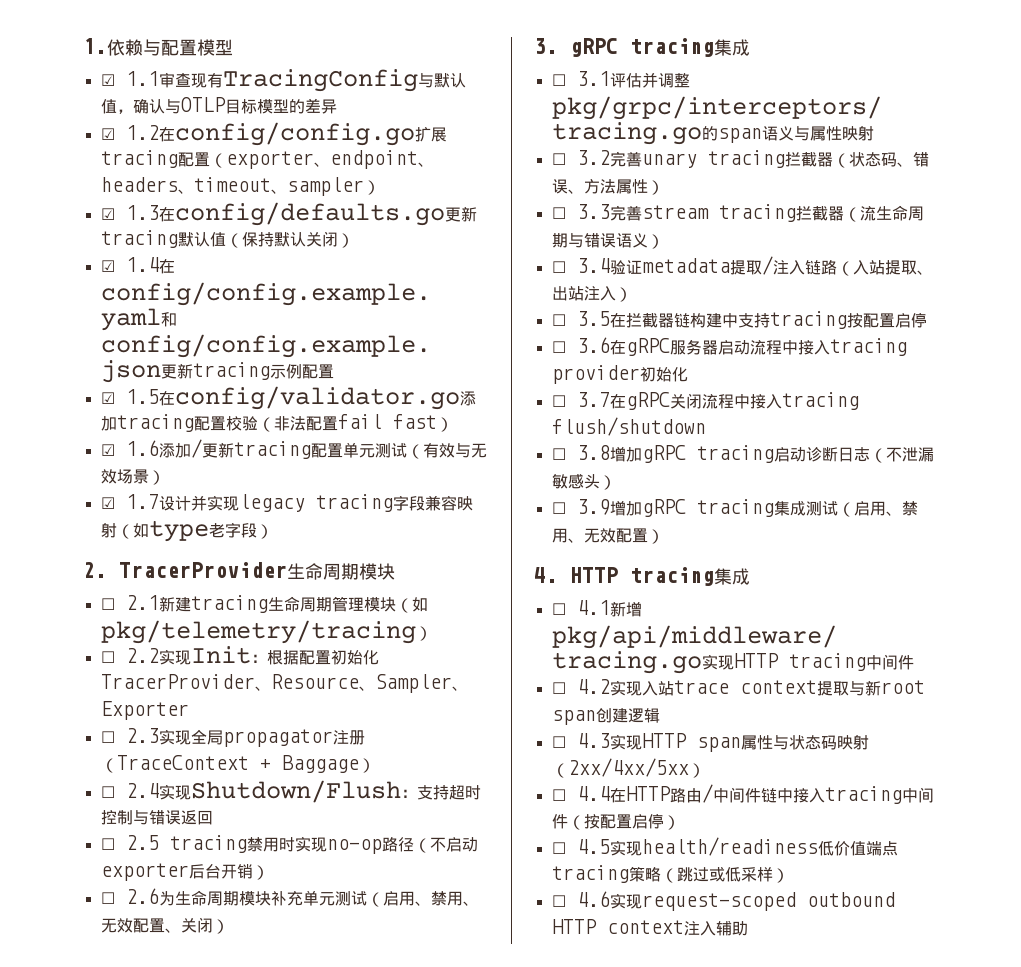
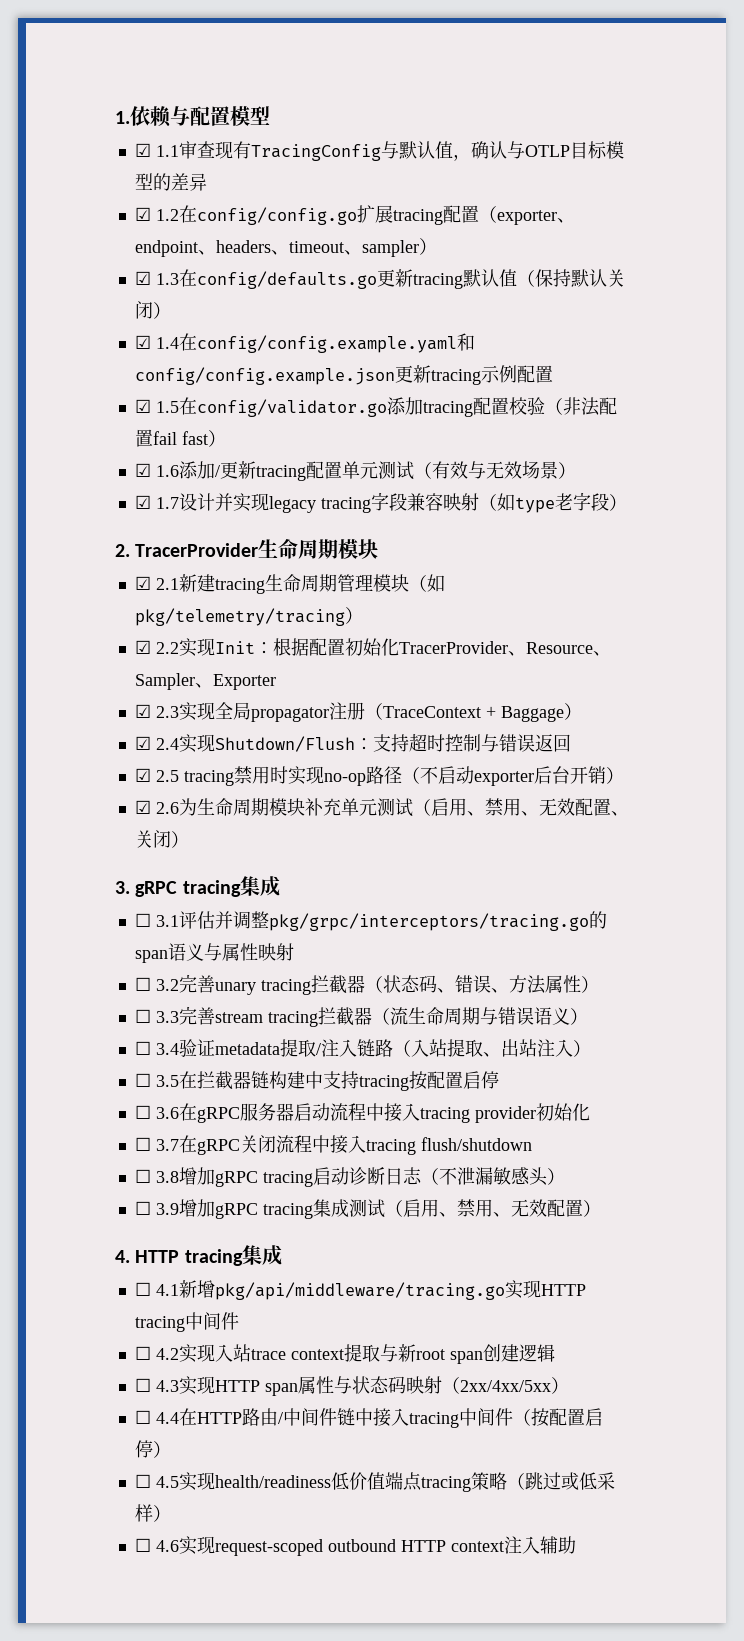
- ☐ 2.1新建tracing生命周期管理模块（如pkg/telemetry/tracing）
+ ☑ 2.1新建tracing生命周期管理模块（如pkg/telemetry/tracing）
- ☐ 2.2实现Init：根据配置初始化TracerProvider、Resource、Sampler、Exporter
+ ☑ 2.2实现Init：根据配置初始化TracerProvider、Resource、Sampler、Exporter
- ☐ 2.3实现全局propagator注册（TraceContext + Baggage）
+ ☑ 2.3实现全局propagator注册（TraceContext + Baggage）
- ☐ 2.4实现Shutdown/Flush：支持超时控制与错误返回
+ ☑ 2.4实现Shutdown/Flush：支持超时控制与错误返回
- ☐ 2.5 tracing禁用时实现no-op路径（不启动exporter后台开销）
+ ☑ 2.5 tracing禁用时实现no-op路径（不启动exporter后台开销）
- ☐ 2.6为生命周期模块补充单元测试（启用、禁用、无效配置、关闭）
+ ☑ 2.6为生命周期模块补充单元测试（启用、禁用、无效配置、关闭）

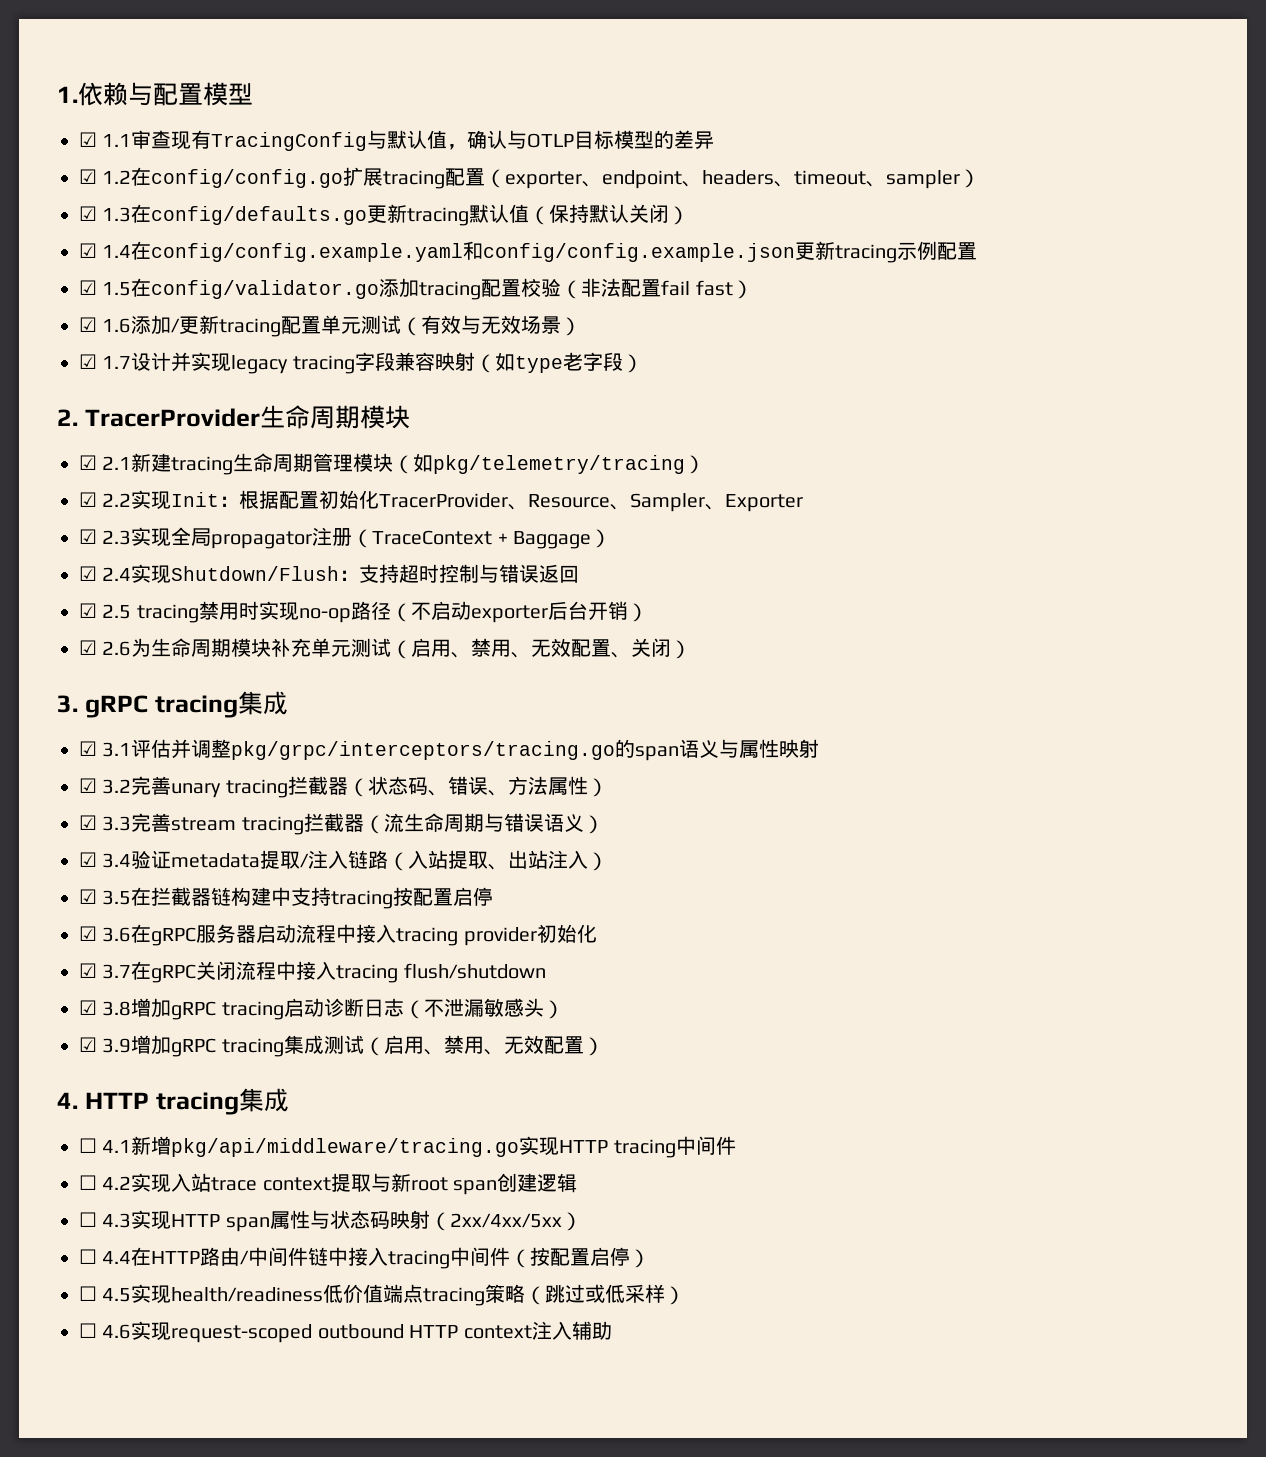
- ☐ 3.1评估并调整pkg/grpc/interceptors/tracing.go的span语义与属性映射
+ ☑ 3.1评估并调整pkg/grpc/interceptors/tracing.go的span语义与属性映射
- ☐ 3.2完善unary tracing拦截器（状态码、错误、方法属性）
+ ☑ 3.2完善unary tracing拦截器（状态码、错误、方法属性）
- ☐ 3.3完善stream tracing拦截器（流生命周期与错误语义）
+ ☑ 3.3完善stream tracing拦截器（流生命周期与错误语义）
- ☐ 3.4验证metadata提取/注入链路（入站提取、出站注入）
+ ☑ 3.4验证metadata提取/注入链路（入站提取、出站注入）
- ☐ 3.5在拦截器链构建中支持tracing按配置启停
+ ☑ 3.5在拦截器链构建中支持tracing按配置启停
- ☐ 3.6在gRPC服务器启动流程中接入tracing provider初始化
+ ☑ 3.6在gRPC服务器启动流程中接入tracing provider初始化
- ☐ 3.7在gRPC关闭流程中接入tracing flush/shutdown
+ ☑ 3.7在gRPC关闭流程中接入tracing flush/shutdown
- ☐ 3.8增加gRPC tracing启动诊断日志（不泄漏敏感头）
+ ☑ 3.8增加gRPC tracing启动诊断日志（不泄漏敏感头）
- ☐ 3.9增加gRPC tracing集成测试（启用、禁用、无效配置）
+ ☑ 3.9增加gRPC tracing集成测试（启用、禁用、无效配置）

